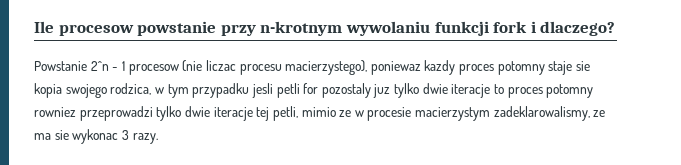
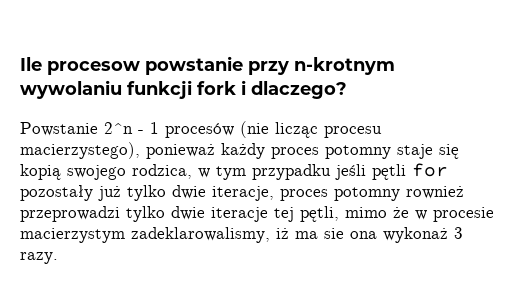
- Powstanie 2^n - 1 procesow (nie liczac procesu macierzystego), poniewaz kazdy proces potomny staje sie kopia swojego rodzica, w tym przypadku jesli petli for pozostaly juz tylko dwie iteracje to proces potomny rowniez przeprowadzi tylko dwie iteracje tej petli, mimio ze w procesie macierzystym zadeklarowalismy, ze ma sie wykonac 3 razy.
+ Powstanie 2^n - 1 procesów (nie licząc procesu macierzystego), ponieważ każdy proces potomny staje się kopią swojego rodzica, w tym przypadku jeśli pętli for pozostały już tylko dwie iteracje, proces potomny rownież przeprowadzi tylko dwie iteracje tej pętli, mimo że w procesie macierzystym zadeklarowalismy, iż ma sie ona wykonaż 3 razy.

